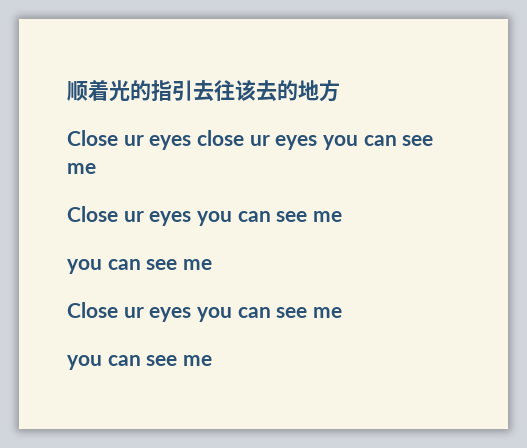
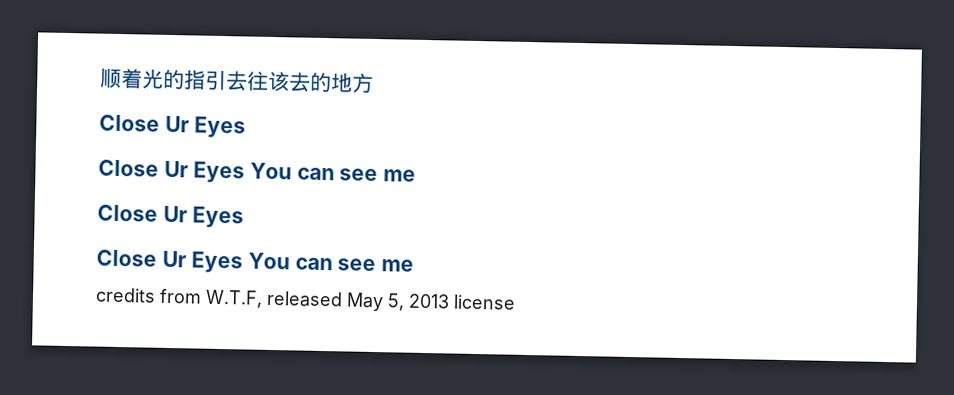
  顺着光的指引去往该去的地方
- Close ur eyes close ur eyes you can see me
- Close ur eyes you can see me
- you can see me
- Close ur eyes you can see me
- you can see me
+ Close Ur Eyes
+ Close Ur Eyes You can see me
+ Close Ur Eyes
+ Close Ur Eyes You can see me
+ credits from W.T.F, released May 5, 2013 license

